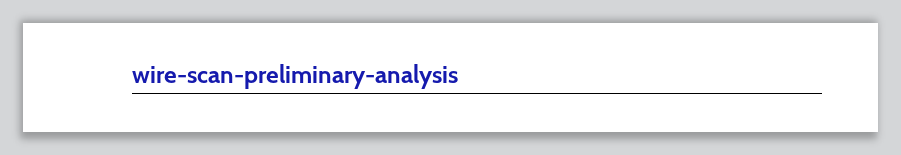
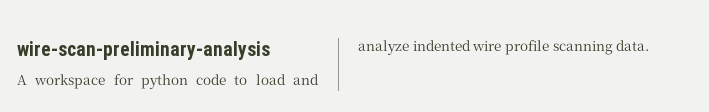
+ A workspace for python code to load and analyze indented wire profile scanning data.

